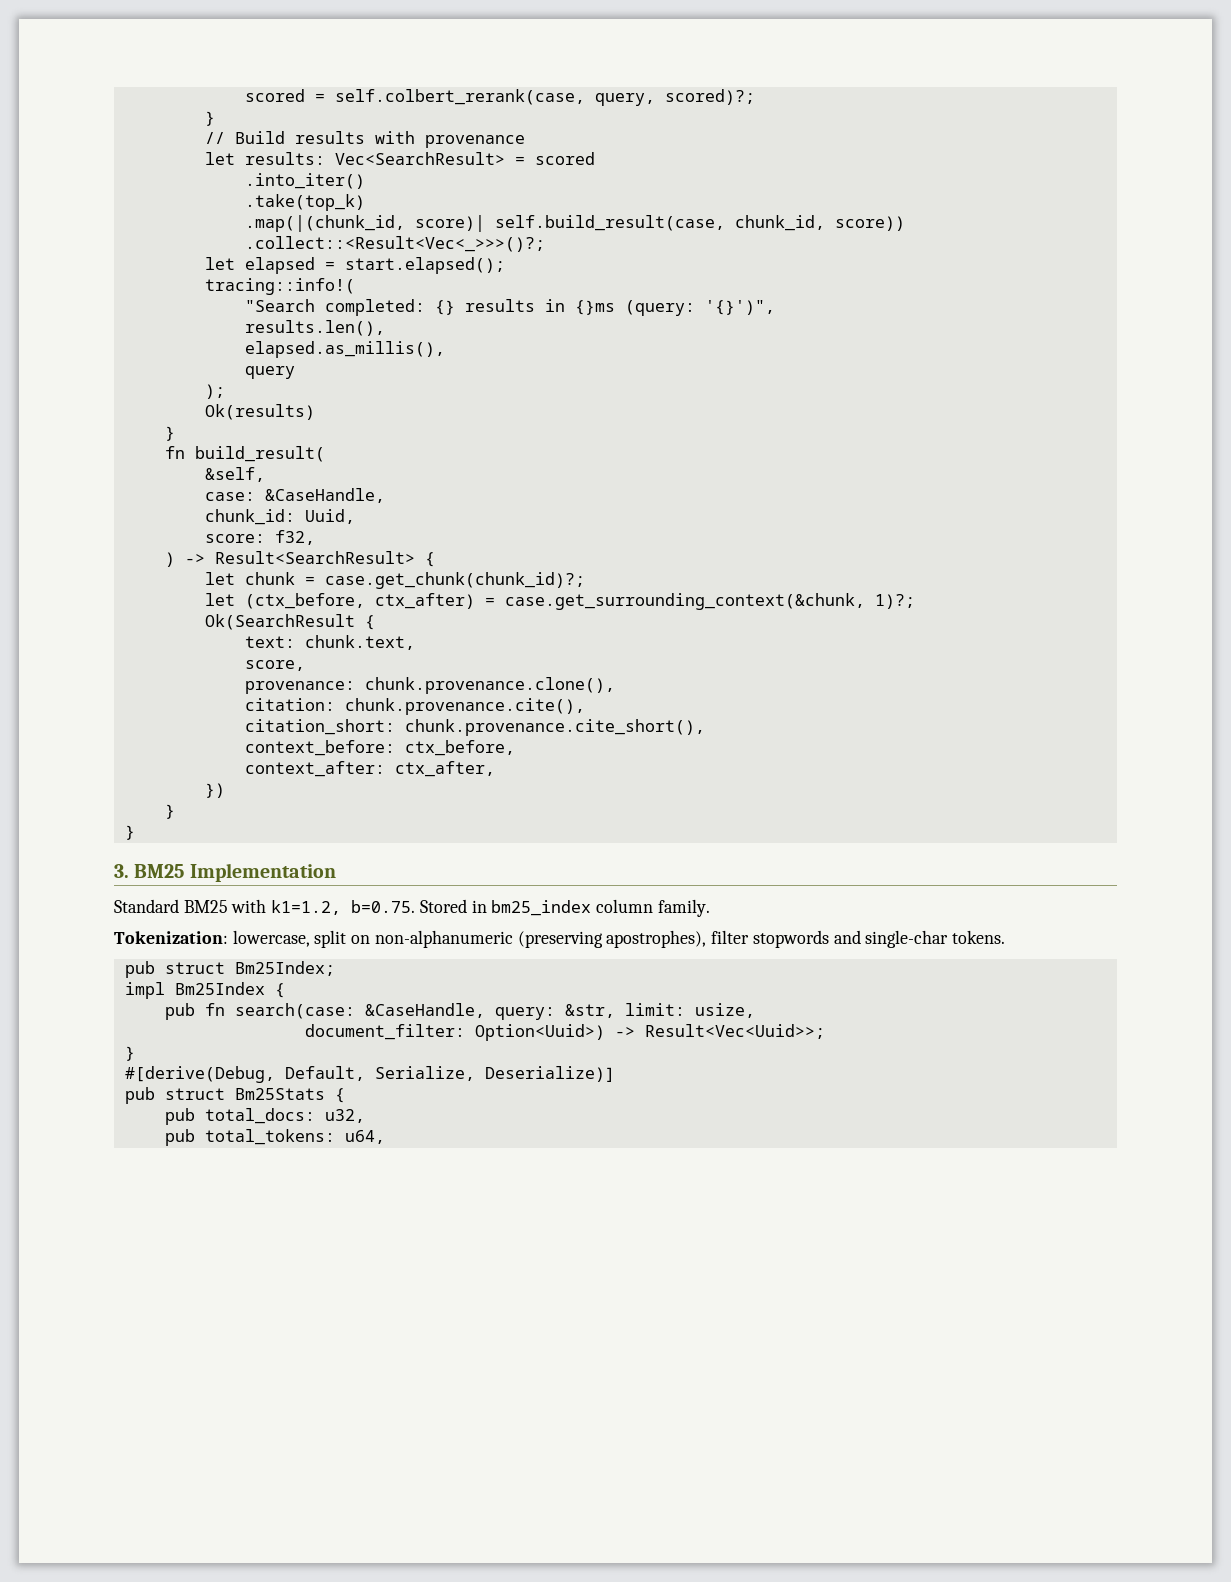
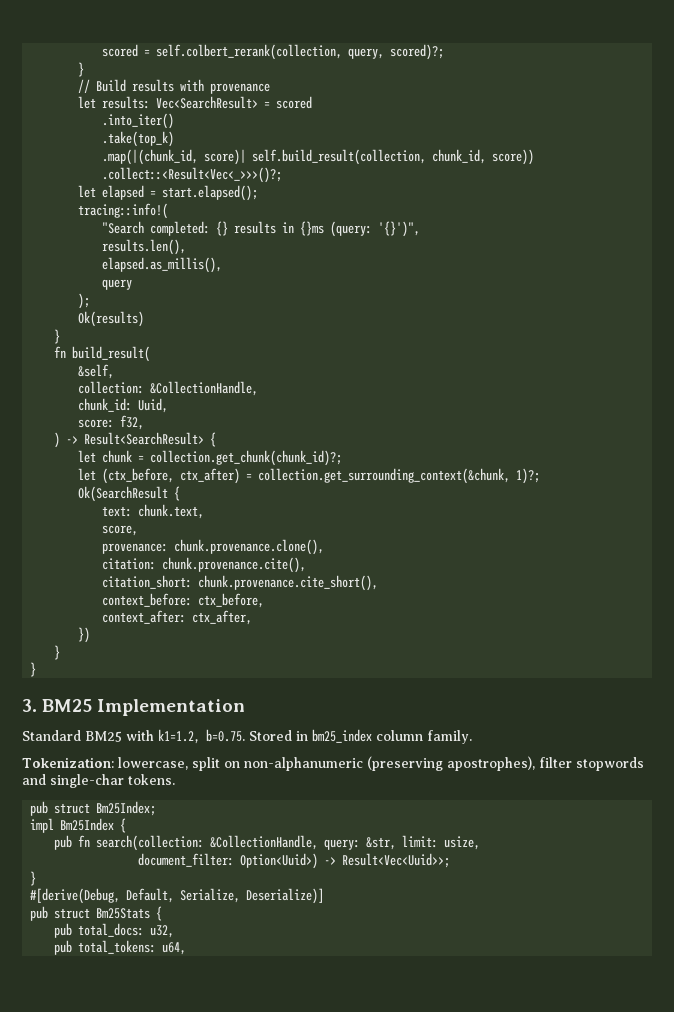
- scored = self.colbert_rerank(case, query, scored)?;
+ scored = self.colbert_rerank(collection, query, scored)?;
- .map(|(chunk_id, score)| self.build_result(case, chunk_id, score))
+ .map(|(chunk_id, score)| self.build_result(collection, chunk_id, score))
- case: &CaseHandle,
+ collection: &CollectionHandle,
- let chunk = case.get_chunk(chunk_id)?;
+ let chunk = collection.get_chunk(chunk_id)?;
- let (ctx_before, ctx_after) = case.get_surrounding_context(&chunk, 1)?;
+ let (ctx_before, ctx_after) = collection.get_surrounding_context(&chunk, 1)?;
- pub fn search(case: &CaseHandle, query: &str, limit: usize,
+ pub fn search(collection: &CollectionHandle, query: &str, limit: usize,

